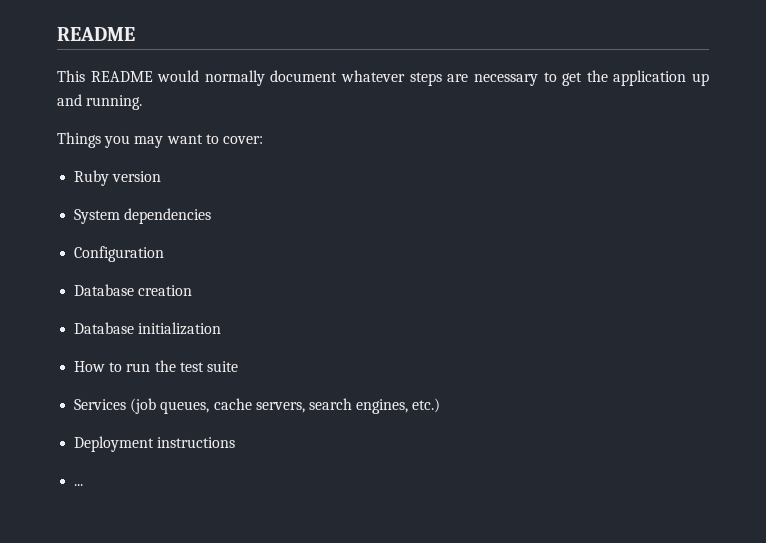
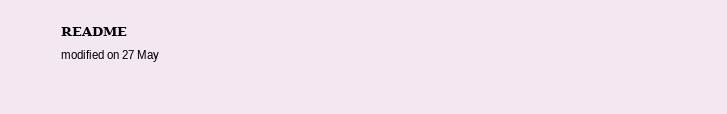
- This README would normally document whatever steps are necessary to get the application up and running.
- Things you may want to cover:
- Ruby version
- System dependencies
- Configuration
- Database creation
- Database initialization
- How to run the test suite
- Services (job queues, cache servers, search engines, etc.)
- Deployment instructions
- ...
+ modified on 27 May

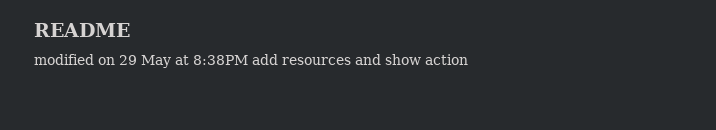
- modified on 27 May
+ modified on 29 May at 8:38PM add resources and show action

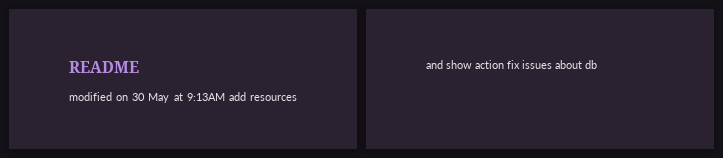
- modified on 29 May at 8:38PM add resources and show action
+ modified on 30 May at 9:13AM add resources and show action fix issues about db

